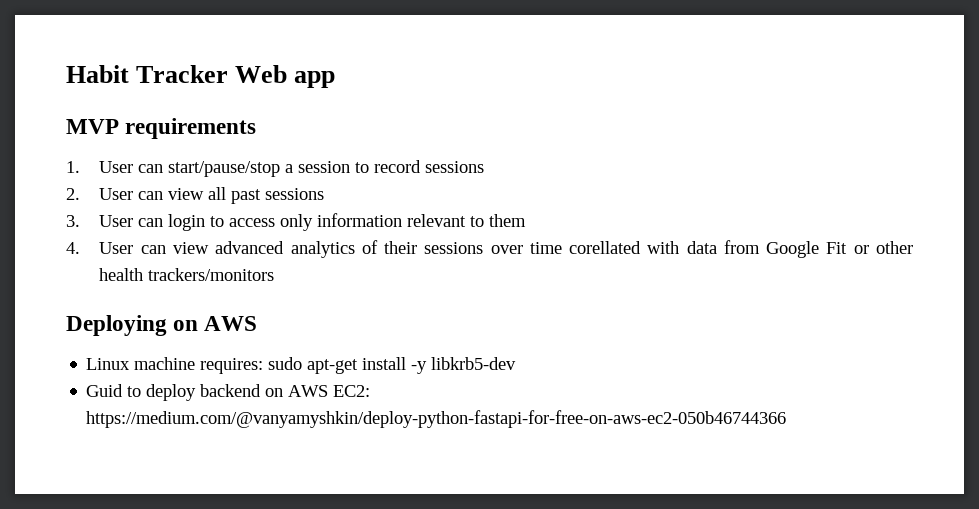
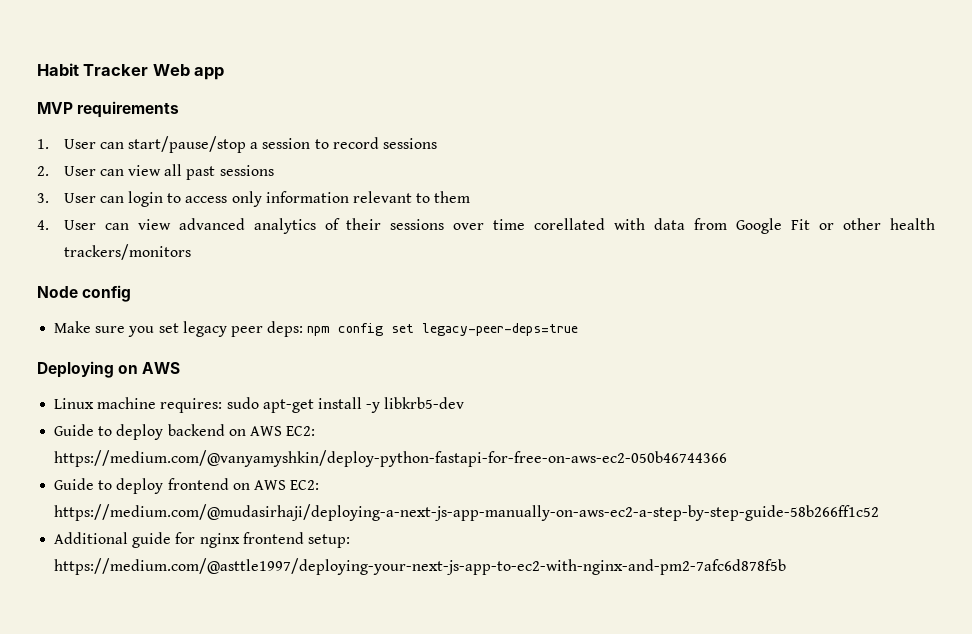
+ Node config
+ Make sure you set legacy peer deps: npm config set legacy-peer-deps=true
- Guid to deploy backend on AWS EC2: https://medium.com/@vanyamyshkin/deploy-python-fastapi-for-free-on-aws-ec2-050b46744366
+ Guide to deploy backend on AWS EC2: https://medium.com/@vanyamyshkin/deploy-python-fastapi-for-free-on-aws-ec2-050b46744366
+ Guide to deploy frontend on AWS EC2: https://medium.com/@mudasirhaji/deploying-a-next-js-app-manually-on-aws-ec2-a-step-by-step-guide-58b266ff1c52
+ Additional guide for nginx frontend setup: https://medium.com/@asttle1997/deploying-your-next-js-app-to-ec2-with-nginx-and-pm2-7afc6d878f5b

